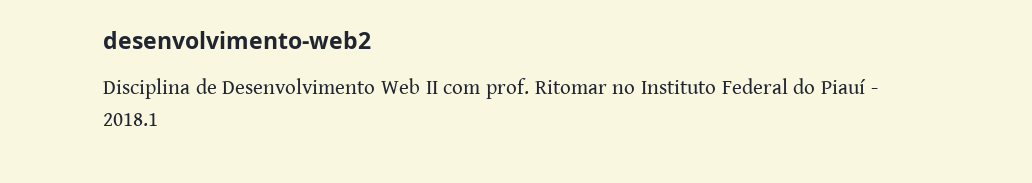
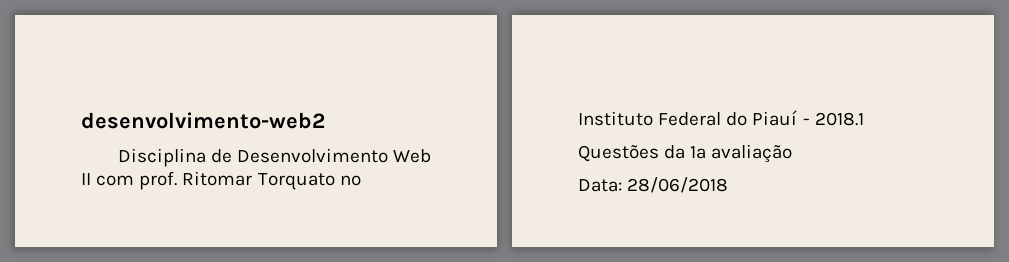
- Disciplina de Desenvolvimento Web II com prof. Ritomar no Instituto Federal do Piauí - 2018.1
+ Disciplina de Desenvolvimento Web II com prof. Ritomar Torquato no Instituto Federal do Piauí - 2018.1
+ Questões da 1ª avaliação
+ Data: 28/06/2018

